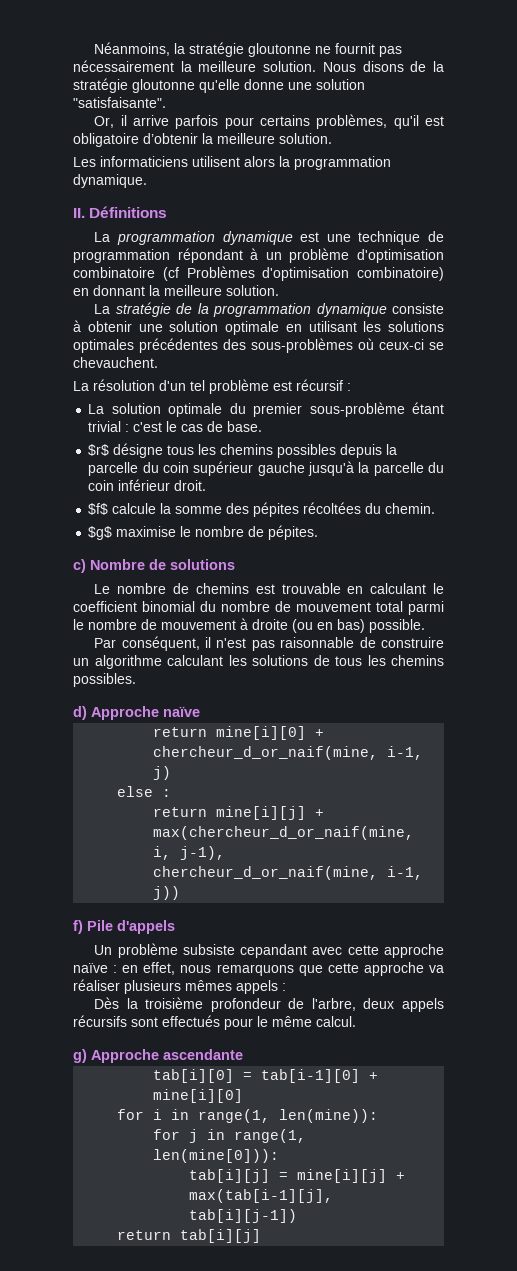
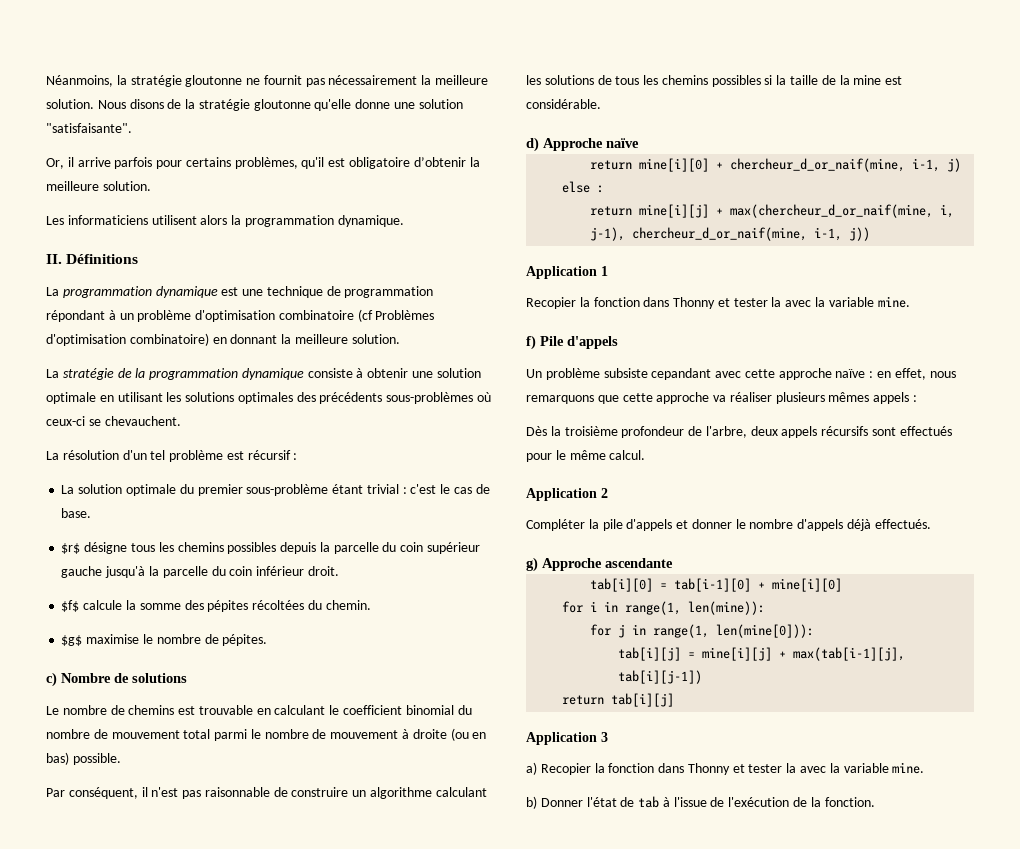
- La stratégie de la programmation dynamique consiste à obtenir une solution optimale en utilisant les solutions optimales précédentes des sous-problèmes où ceux-ci se chevauchent.
+ La stratégie de la programmation dynamique consiste à obtenir une solution optimale en utilisant les solutions optimales des précédents sous-problèmes où ceux-ci se chevauchent.
- Par conséquent, il n'est pas raisonnable de construire un algorithme calculant les solutions de tous les chemins possibles.
+ Par conséquent, il n'est pas raisonnable de construire un algorithme calculant les solutions de tous les chemins possibles si la taille de la mine est considérable.
+ Application 1
+ Recopier la fonction dans Thonny et tester la avec la variable mine.
+ Application 2
+ Compléter la pile d'appels et donner le nombre d'appels déjà effectués.
+ Application 3
+ a) Recopier la fonction dans Thonny et tester la avec la variable mine.
+ b) Donner l'état de tab à l'issue de l'exécution de la fonction.

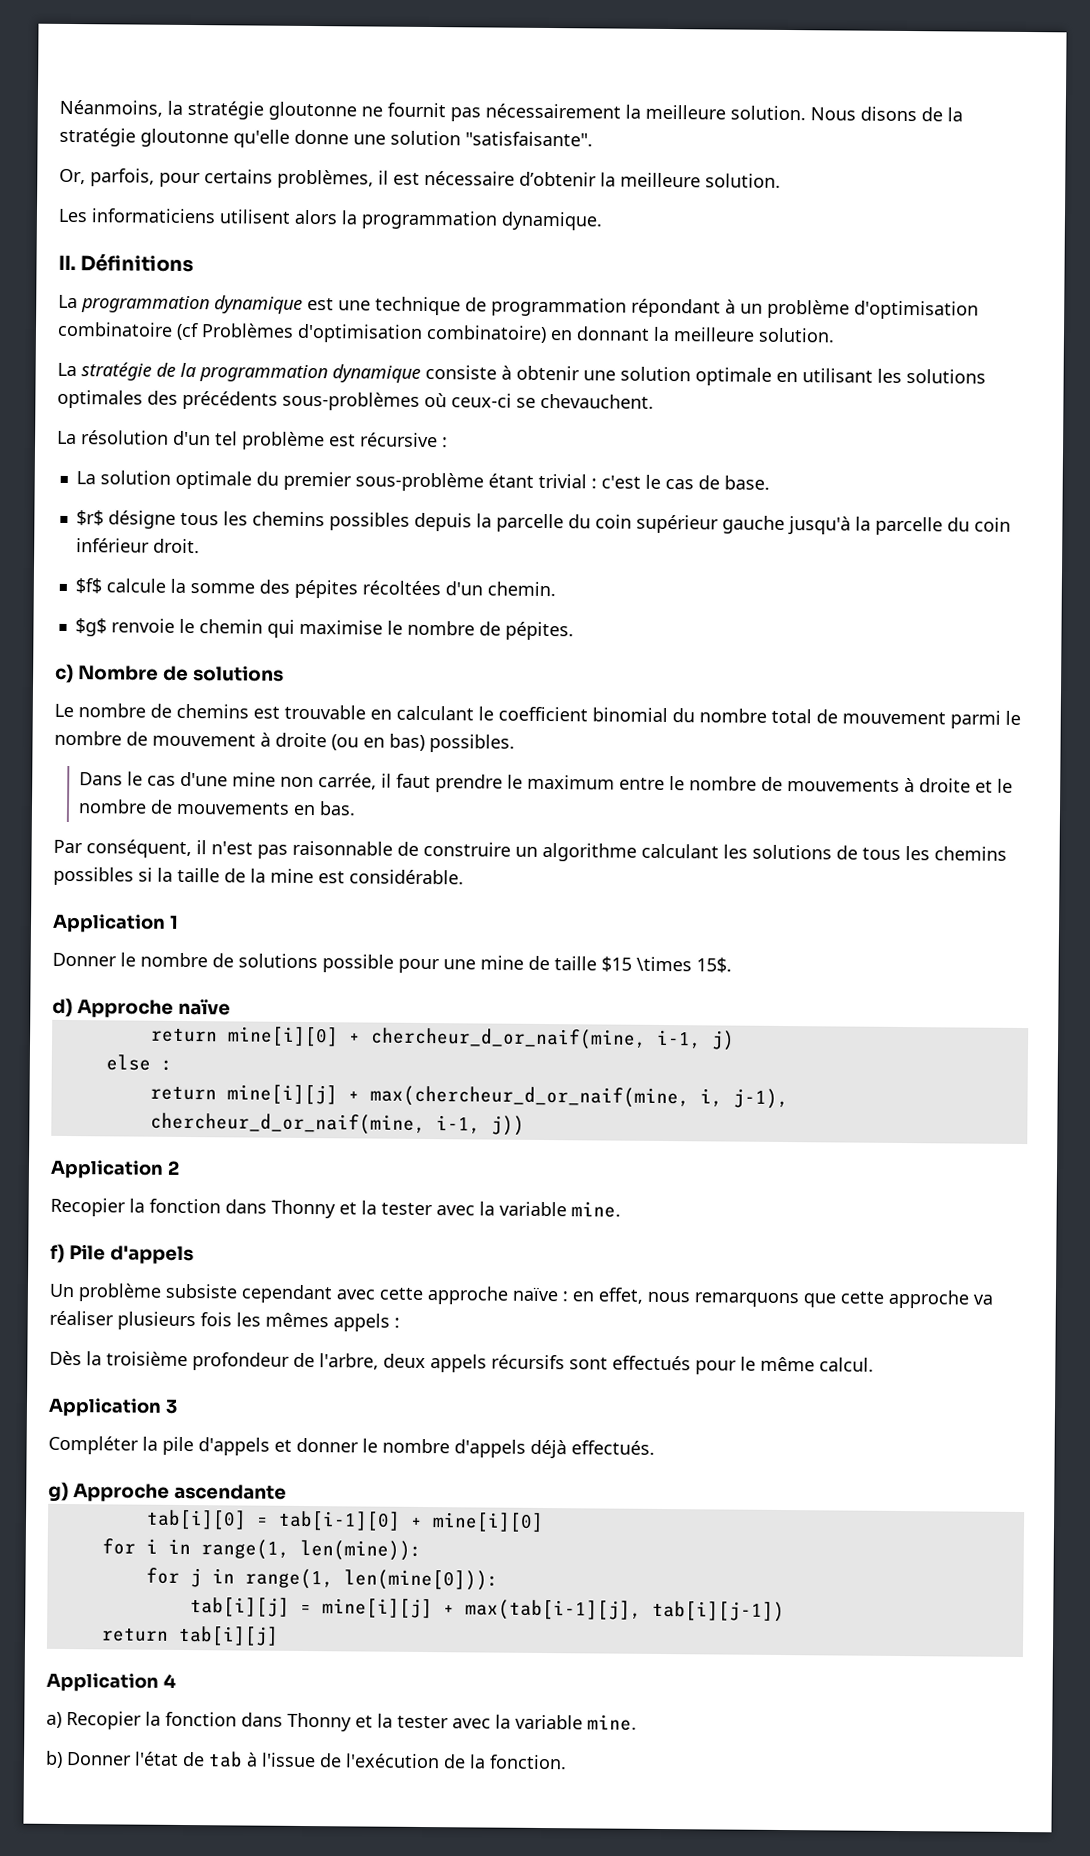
- Or, il arrive parfois pour certains problèmes, qu'il est obligatoire d’obtenir la meilleure solution.
+ Or, parfois, pour certains problèmes, il est nécessaire d’obtenir la meilleure solution.
- La résolution d'un tel problème est récursif :
+ La résolution d'un tel problème est récursive :
- $f$ calcule la somme des pépites récoltées du chemin.
+ $f$ calcule la somme des pépites récoltées d'un chemin.
- $g$ maximise le nombre de pépites.
+ $g$ renvoie le chemin qui maximise le nombre de pépites.
- Le nombre de chemins est trouvable en calculant le coefficient binomial du nombre de mouvement total parmi le nombre de mouvement à droite (ou en bas) possible.
+ Le nombre de chemins est trouvable en calculant le coefficient binomial du nombre total de mouvement parmi le nombre de mouvement à droite (ou en bas) possibles.
+ Dans le cas d'une mine non carrée, il faut prendre le maximum entre le nombre de mouvements à droite et le nombre de mouvements en bas.
+ Application 1
+ Donner le nombre de solutions possible pour une mine de taille $15 \times 15$.
- Application 1
- Recopier la fonction dans Thonny et tester la avec la variable mine.
+ Application 2
+ Recopier la fonction dans Thonny et la tester avec la variable mine.
- Un problème subsiste cepandant avec cette approche naïve : en effet, nous remarquons que cette approche va réaliser plusieurs mêmes appels :
+ Un problème subsiste cependant avec cette approche naïve : en effet, nous remarquons que cette approche va réaliser plusieurs fois les mêmes appels :
- Application 2
+ Application 3
- Application 3
+ Application 4
- a) Recopier la fonction dans Thonny et tester la avec la variable mine.
+ a) Recopier la fonction dans Thonny et la tester avec la variable mine.

